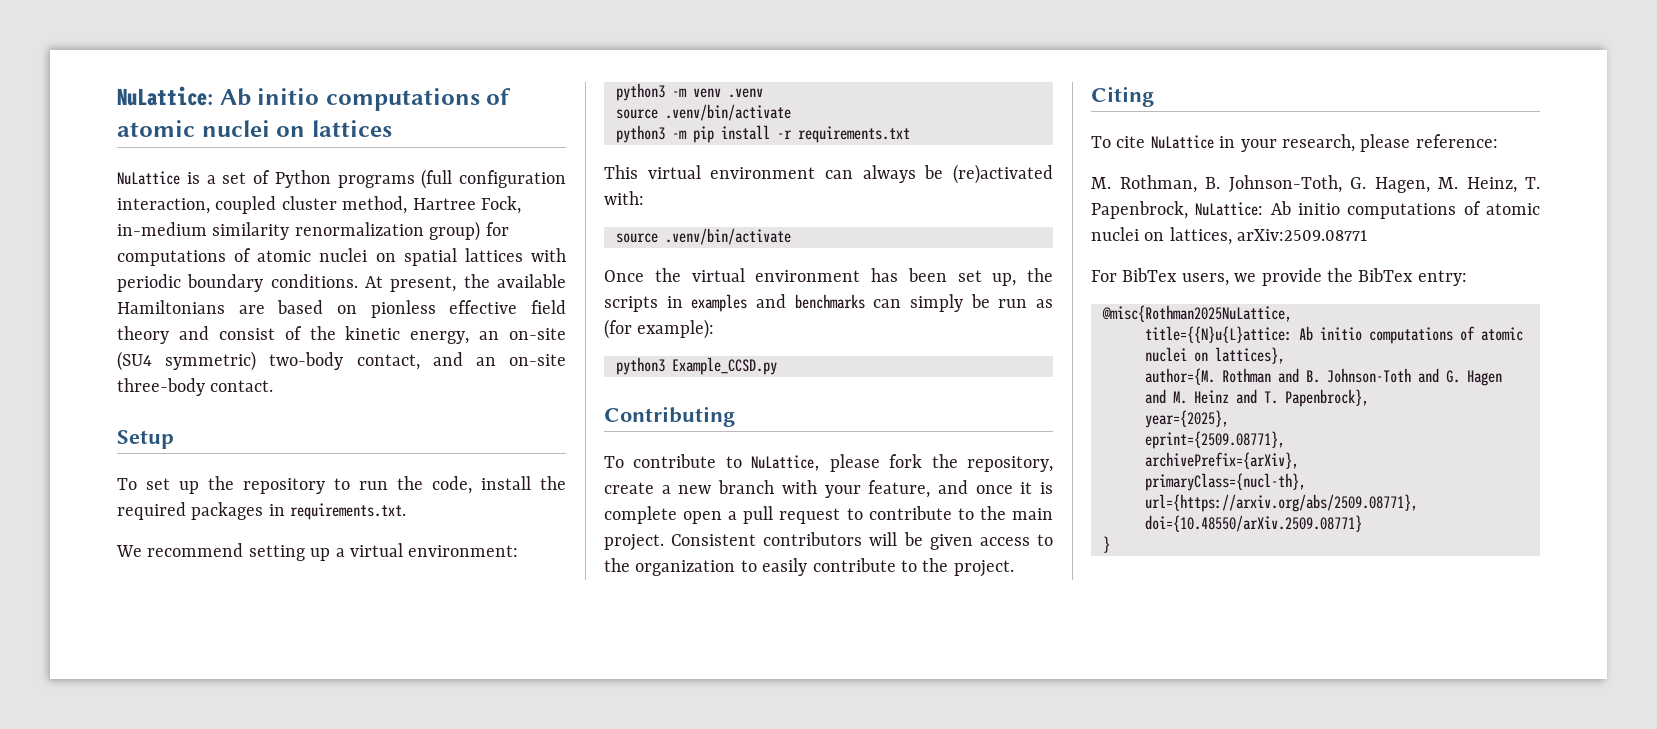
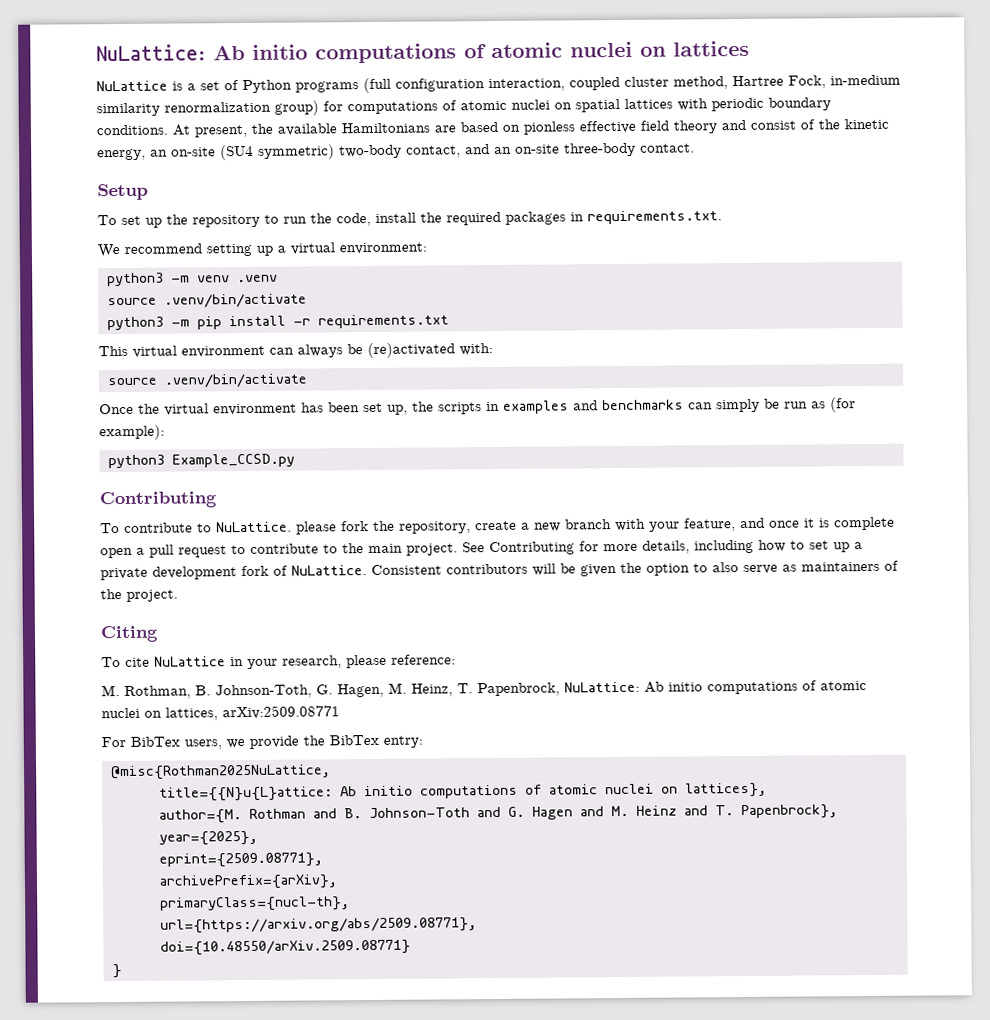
- To contribute to NuLattice, please fork the repository, create a new branch with your feature, and once it is complete open a pull request to contribute to the main project.
+ To contribute to NuLattice. please fork the repository, create a new branch with your feature, and once it is complete open a pull request to contribute to the main project.
+ See Contributing for more details, including how to set up a private development fork of NuLattice.
- Consistent contributors will be given access to the organization to easily contribute to the project.
+ Consistent contributors will be given the option to also serve as maintainers of the project.

